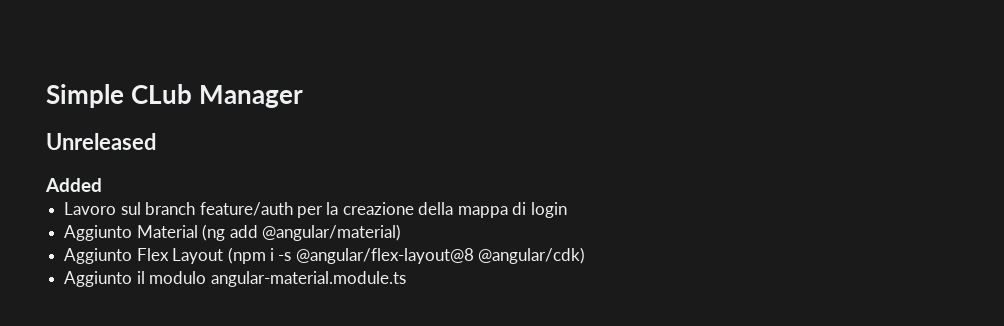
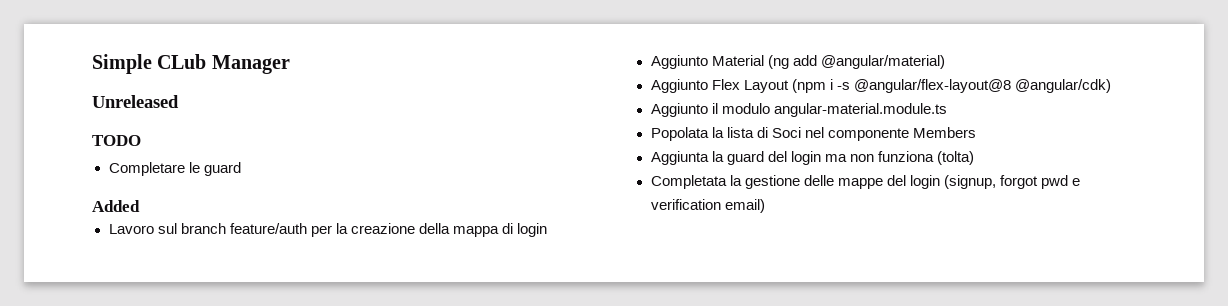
+ TODO
+ Completare le guard
+ Popolata la lista di Soci nel componente Members
+ Aggiunta la guard del login ma non funziona (tolta)
+ Completata la gestione delle mappe del login (signup, forgot pwd e verification email)

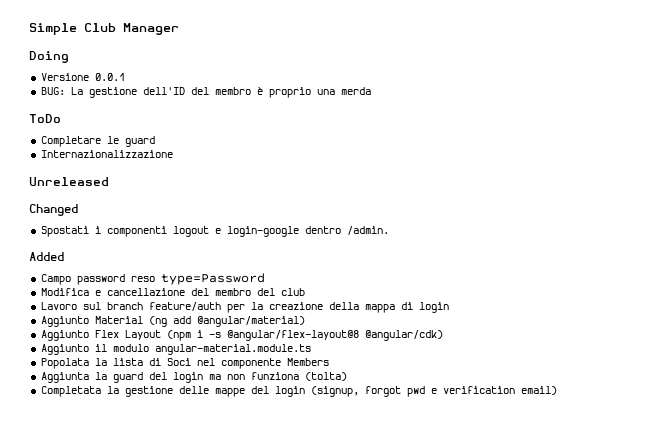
- Simple CLub Manager
+ Simple Club Manager
+ Doing
+ Versione 0.0.1
+ BUG: La gestione dell'ID del membro è proprio una merda
+ ToDo
+ Completare le guard
+ Internazionalizzazione
  Unreleased
- TODO
- Completare le guard
+ Changed
+ Spostati i componenti logout e login-google dentro /admin.
  Added
+ Campo password reso type=Password
+ Modifica e cancellazione del membro del club

